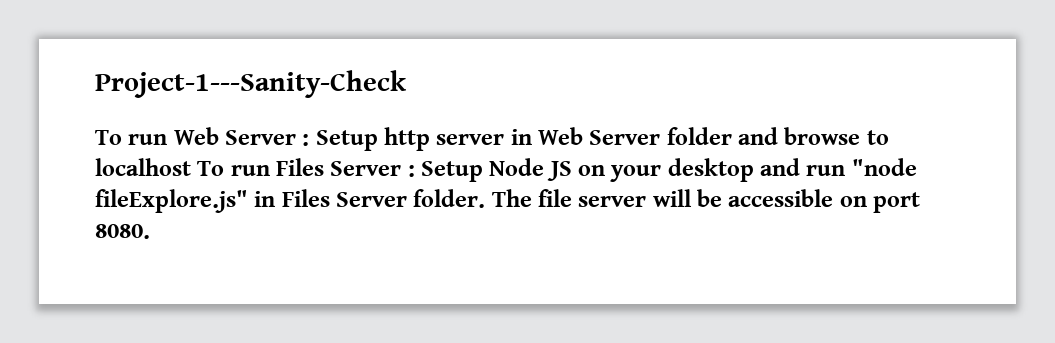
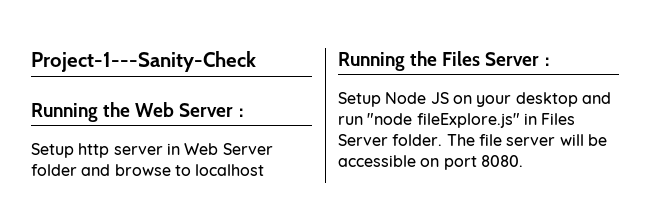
- To run Web Server : Setup http server in Web Server folder and browse to localhost To run Files Server : Setup Node JS on your desktop and run "node fileExplore.js" in Files Server folder.
+ Running the Web Server :
+ Setup http server in Web Server folder and browse to localhost
+ Running the Files Server :
+ Setup Node JS on your desktop and run "node fileExplore.js" in Files Server folder.

